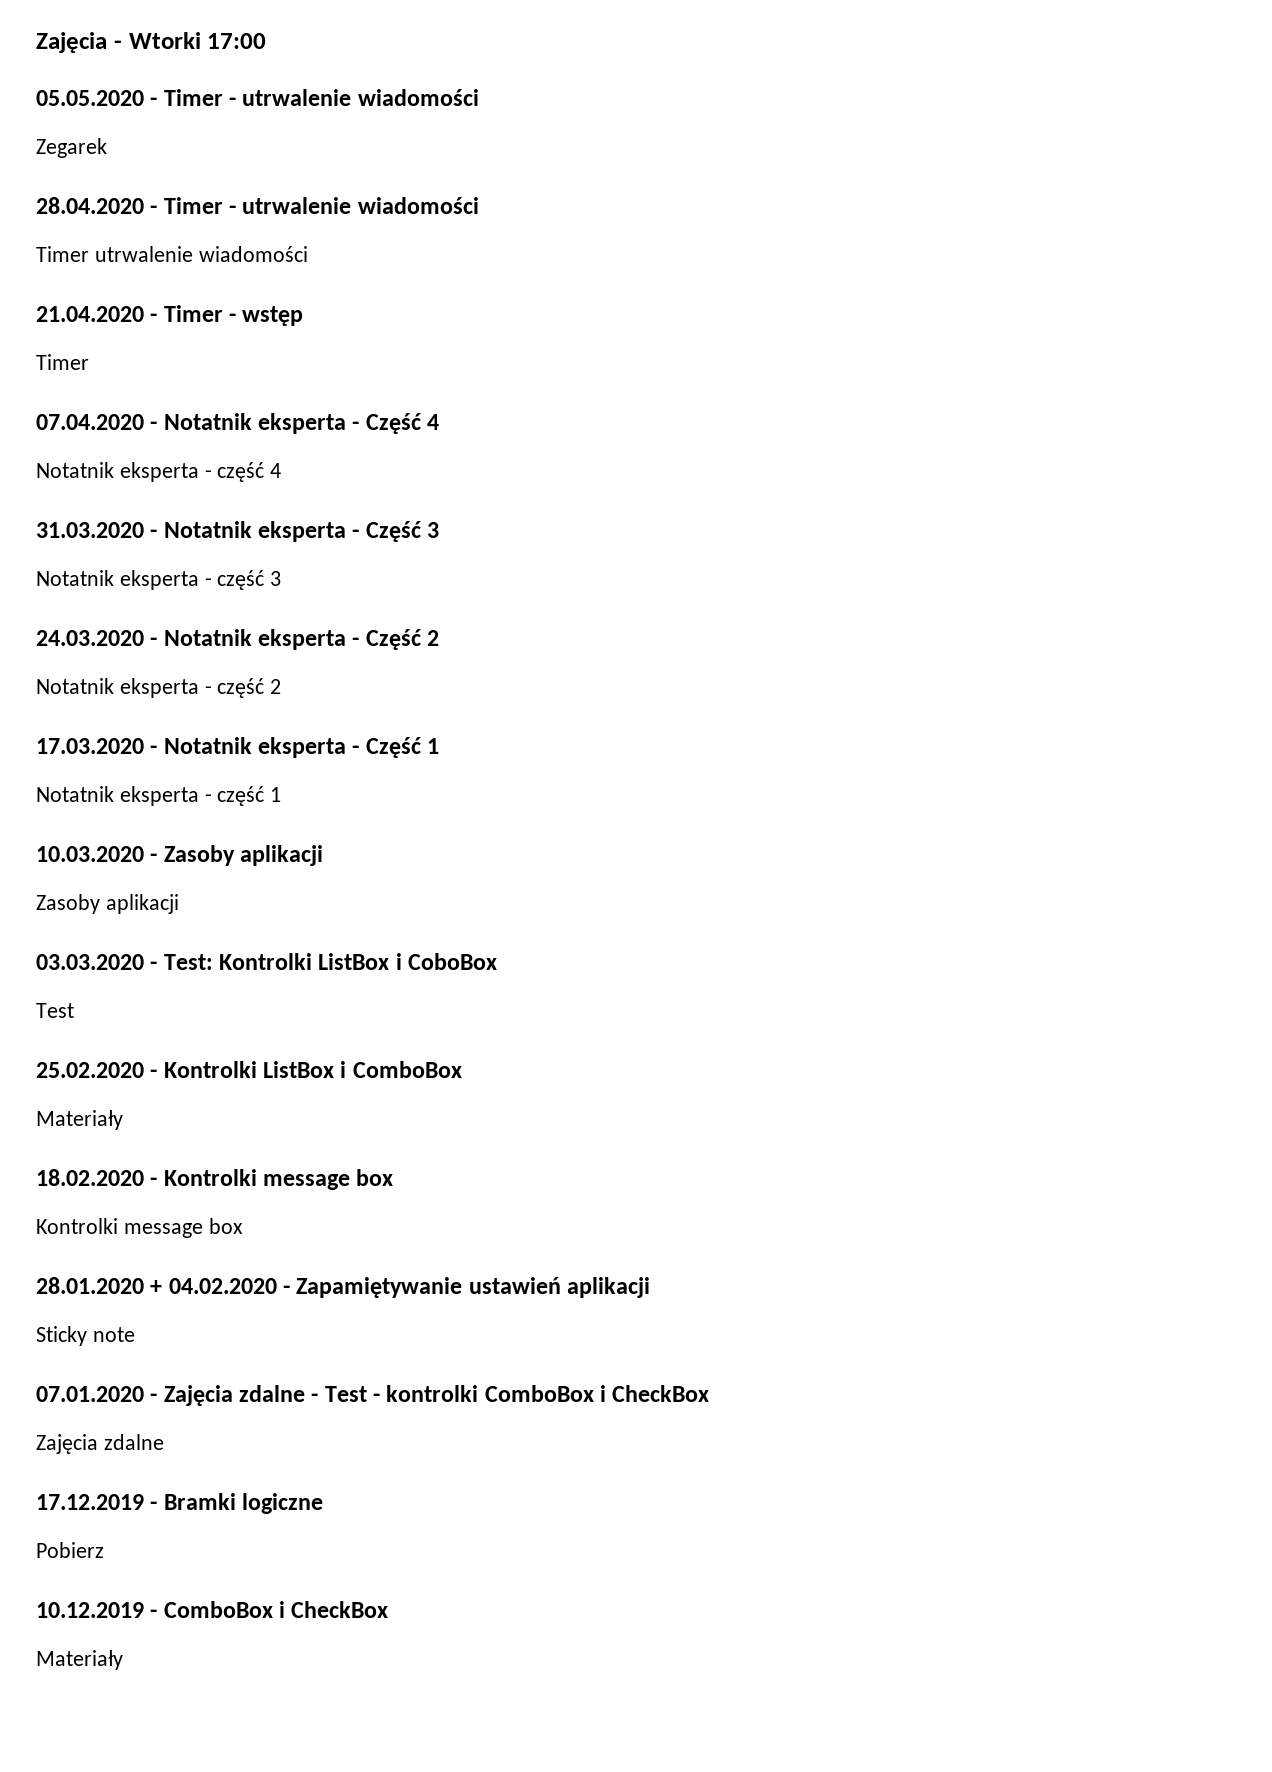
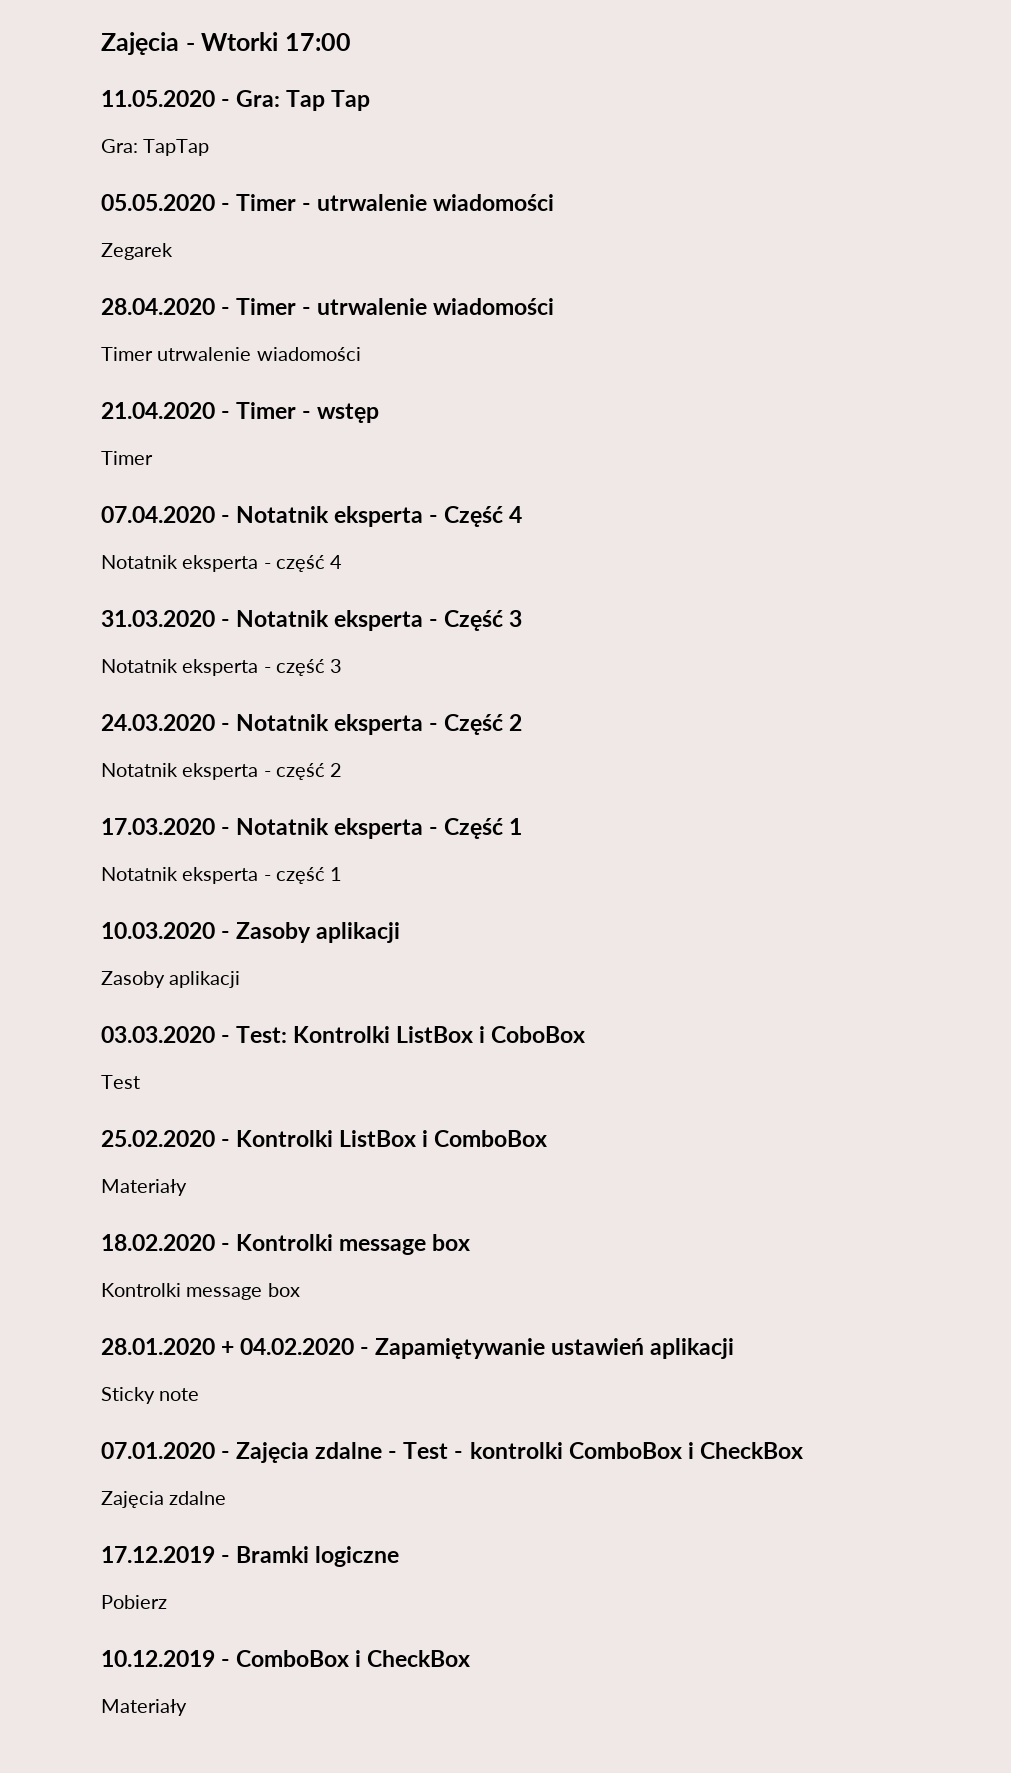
+ 11.05.2020 - Gra: Tap Tap
+ Gra: TapTap

